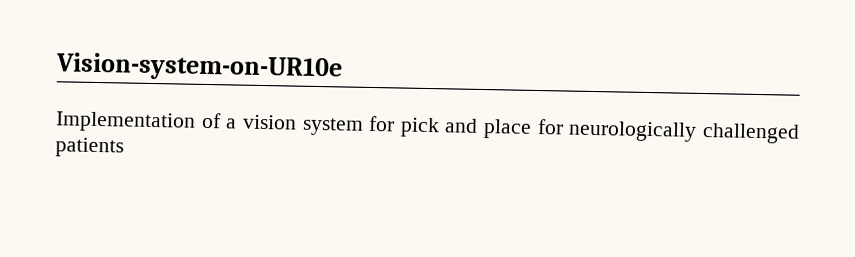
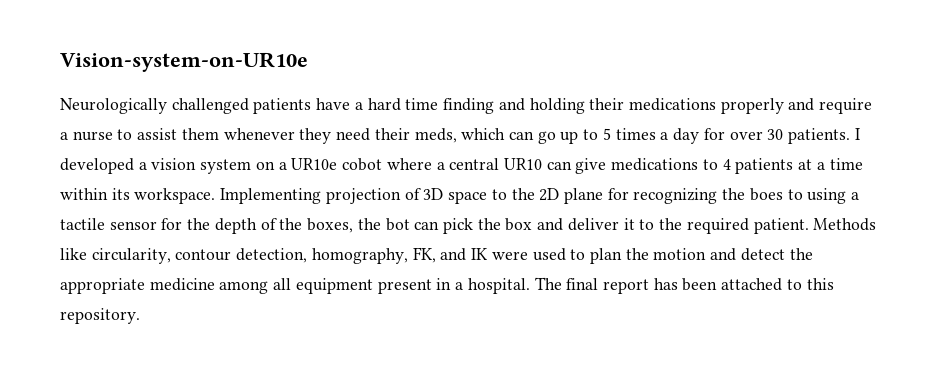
- Implementation of a vision system for pick and place for neurologically challenged patients
+ Neurologically challenged patients have a hard time finding and holding their medications properly and require a nurse to assist them whenever they need their meds, which can go up to 5 times a day for over 30 patients. I developed a vision system on a UR10e cobot where a central UR10 can give medications to 4 patients at a time within its workspace. Implementing projection of 3D space to the 2D plane for recognizing the boes to using a tactile sensor for the depth of the boxes, the bot can pick the box and deliver it to the required patient. Methods like circularity, contour detection, homography, FK, and IK were used to plan the motion and detect the appropriate medicine among all equipment present in a hospital. The final report has been attached to this repository.

